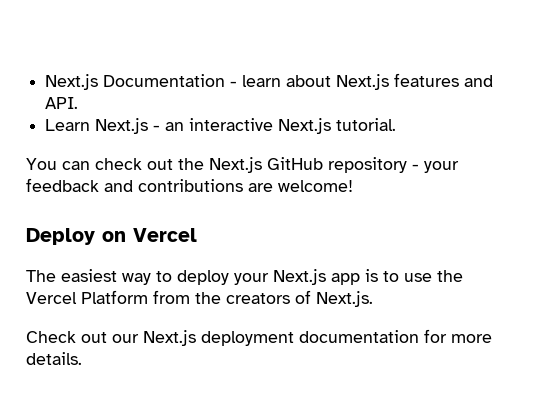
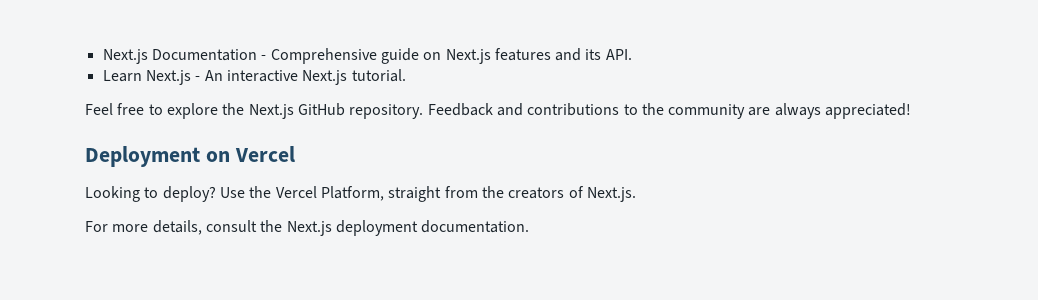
- Next.js Documentation - learn about Next.js features and API.
+ Next.js Documentation - Comprehensive guide on Next.js features and its API.
- Learn Next.js - an interactive Next.js tutorial.
+ Learn Next.js - An interactive Next.js tutorial.
- You can check out the Next.js GitHub repository - your feedback and contributions are welcome!
- Deploy on Vercel
- The easiest way to deploy your Next.js app is to use the Vercel Platform from the creators of Next.js.
+ Feel free to explore the Next.js GitHub repository. Feedback and contributions to the community are always appreciated!
+ Deployment on Vercel
+ Looking to deploy? Use the Vercel Platform, straight from the creators of Next.js.
- Check out our Next.js deployment documentation for more details.
+ For more details, consult the Next.js deployment documentation.

